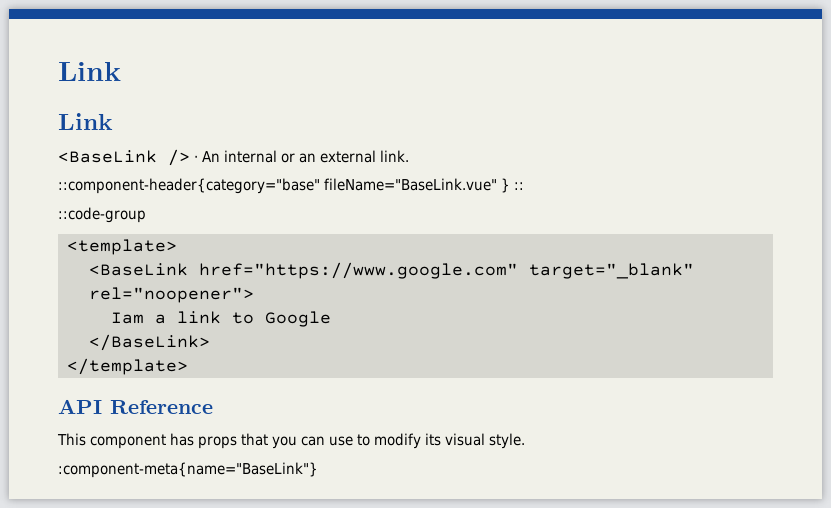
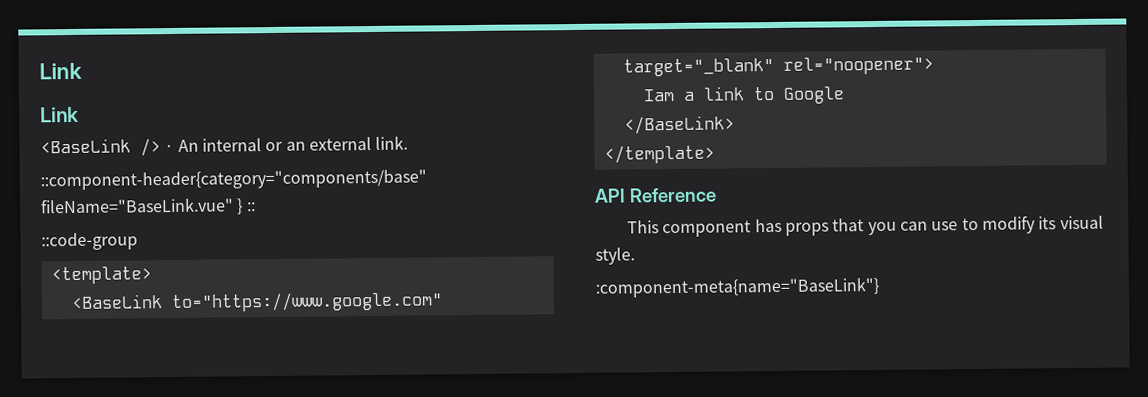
- ::component-header{category="base" fileName="BaseLink.vue" } ::
+ ::component-header{category="components/base" fileName="BaseLink.vue" } ::
- <BaseLink href="https://www.google.com" target="_blank" rel="noopener">
+ <BaseLink to="https://www.google.com" target="_blank" rel="noopener">

